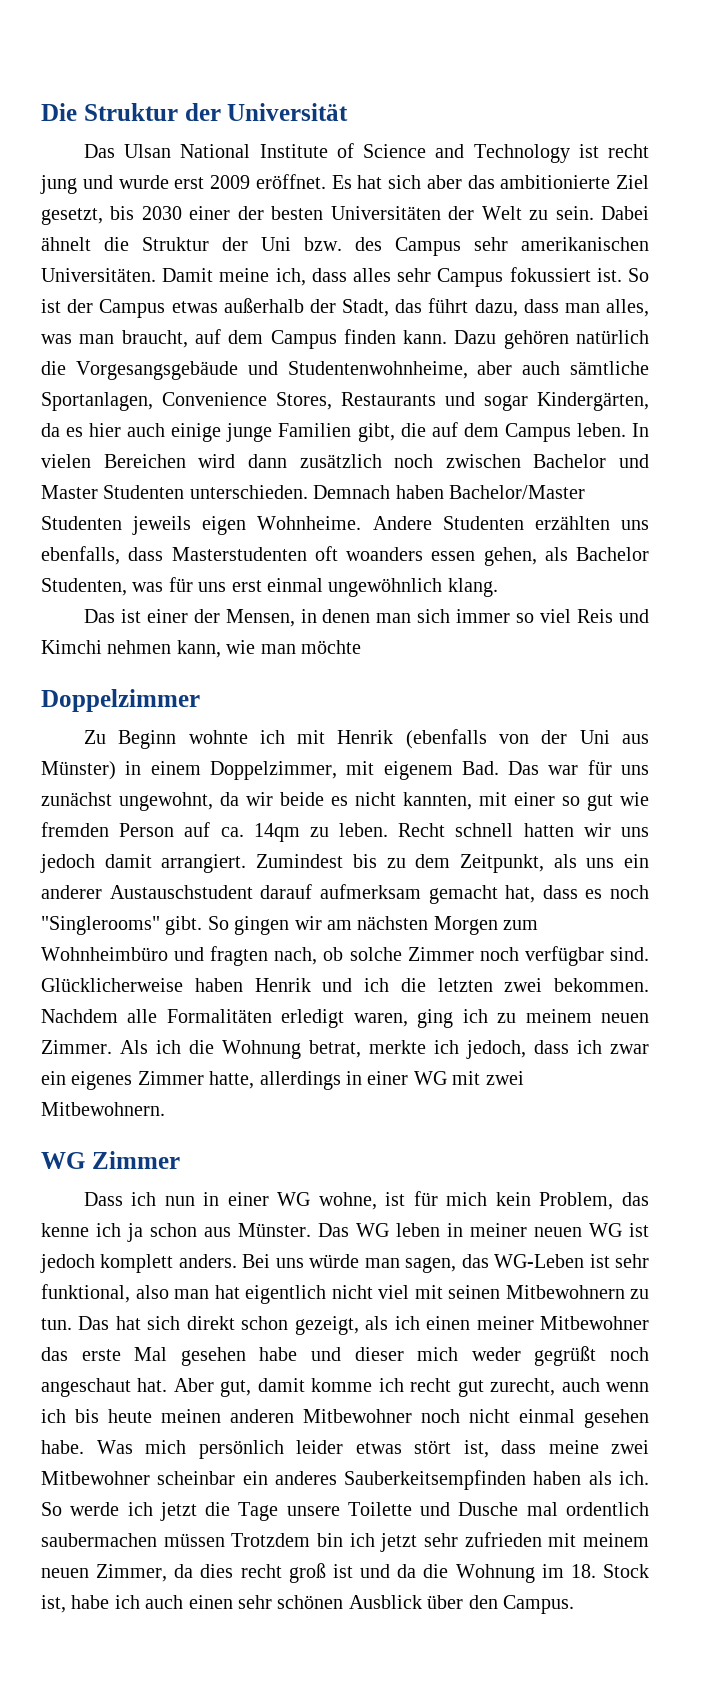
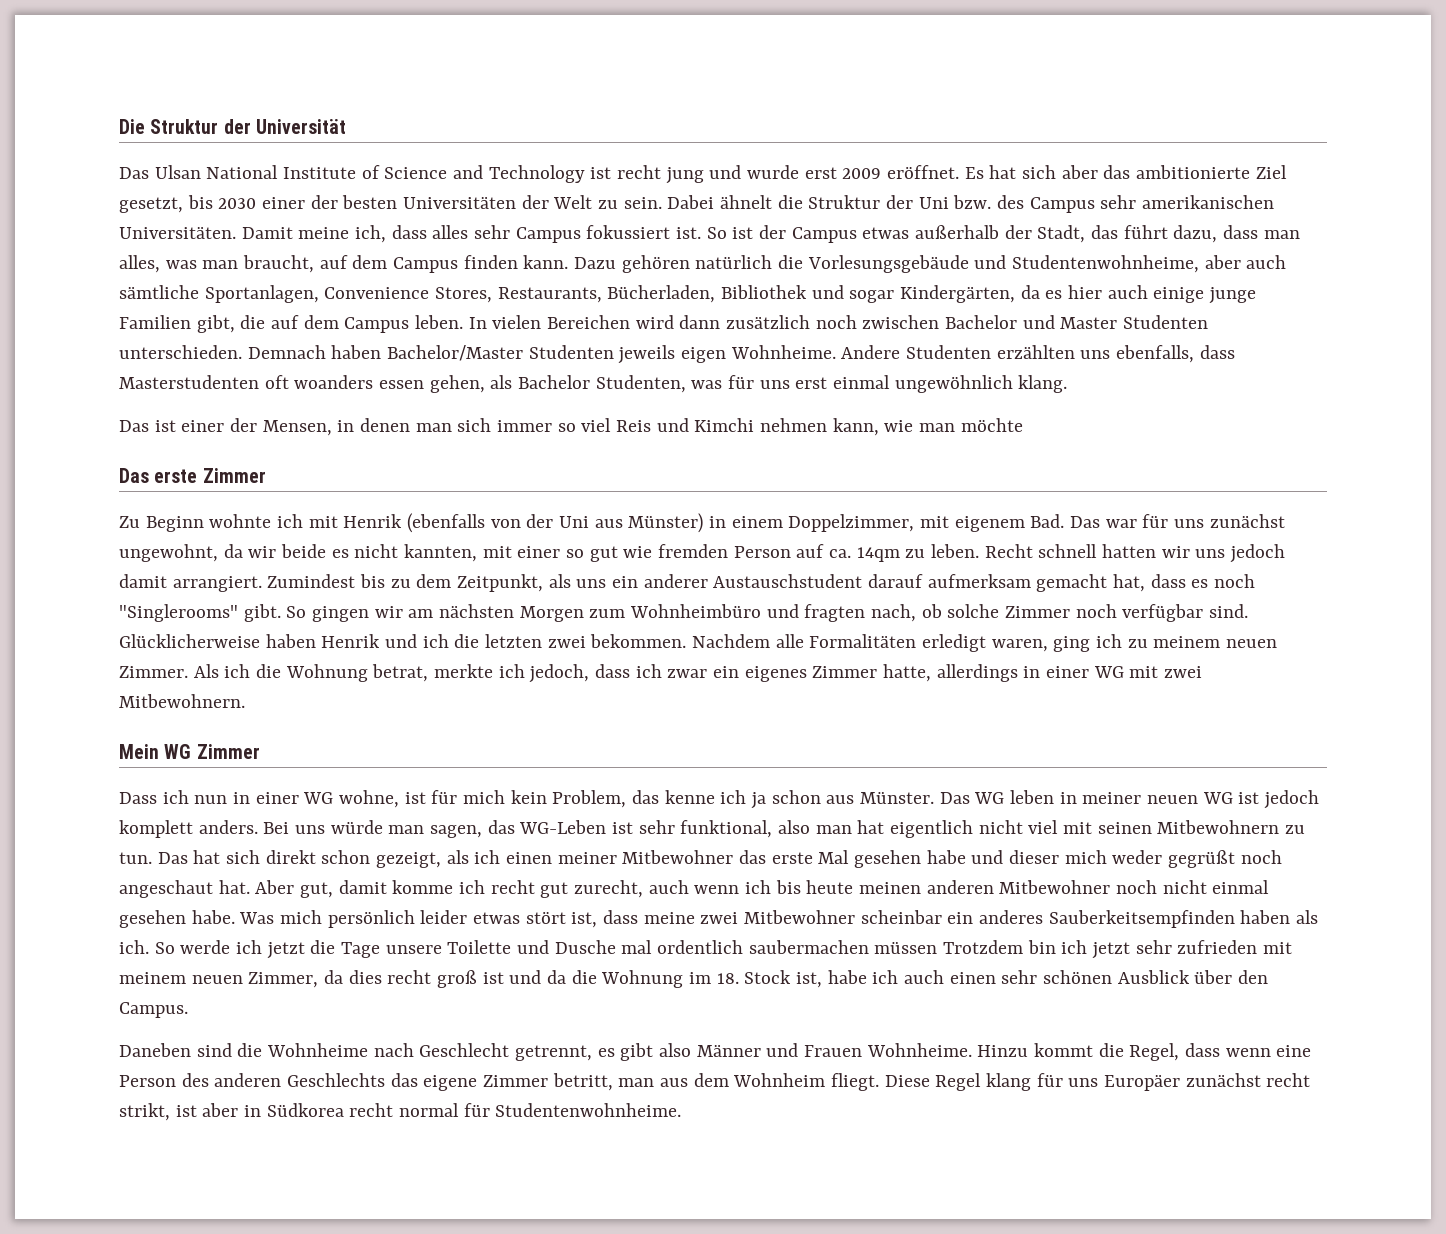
- Dazu gehören natürlich die Vorgesangsgebäude und Studentenwohnheime, aber auch sämtliche Sportanlagen, Convenience Stores, Restaurants und sogar Kindergärten, da es hier auch einige junge Familien gibt, die auf dem Campus leben.
+ Dazu gehören natürlich die Vorlesungsgebäude und Studentenwohnheime, aber auch sämtliche Sportanlagen, Convenience Stores, Restaurants, Bücherladen, Bibliothek und sogar Kindergärten, da es hier auch einige junge Familien gibt, die auf dem Campus leben.
- Doppelzimmer
+ Das erste Zimmer
- WG Zimmer
+ Mein WG Zimmer
+ Daneben sind die Wohnheime nach Geschlecht getrennt, es gibt also Männer und Frauen Wohnheime. Hinzu kommt die Regel, dass wenn eine Person des anderen Geschlechts das eigene Zimmer betritt, man aus dem Wohnheim fliegt. Diese Regel klang für uns Europäer zunächst recht strikt, ist aber in Südkorea recht normal für Studentenwohnheime.

